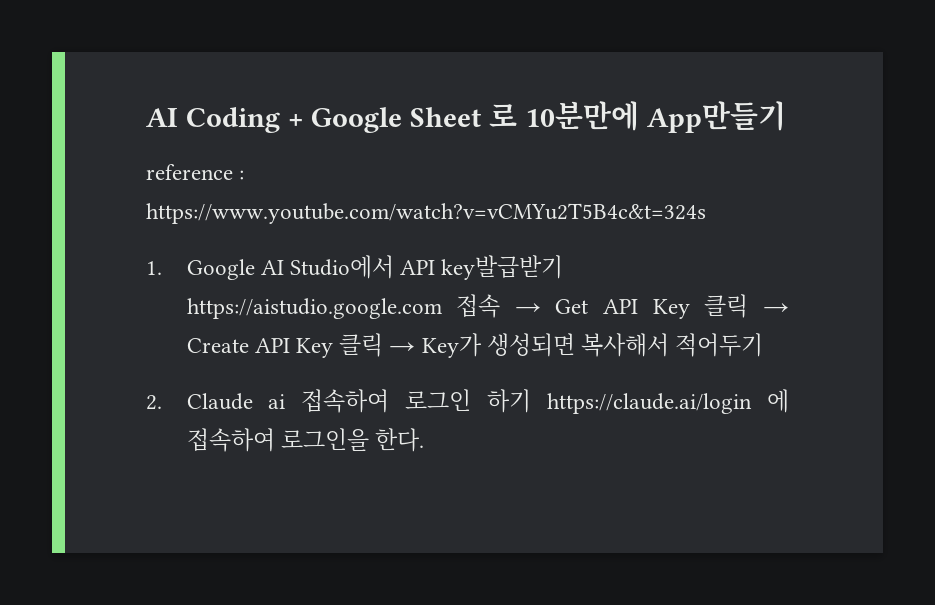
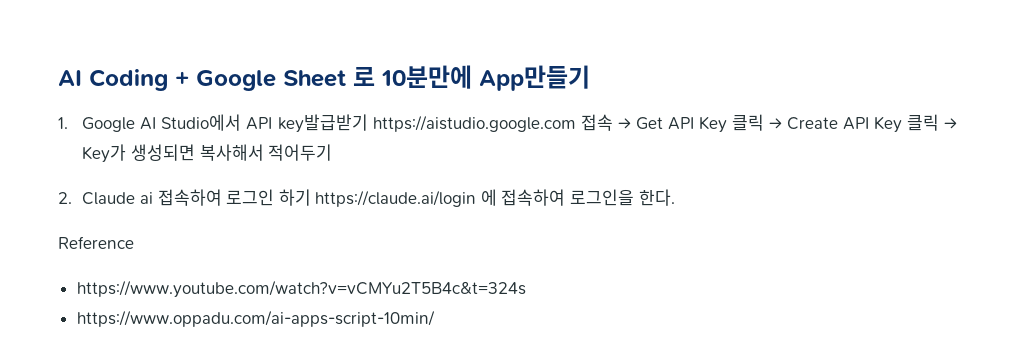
- reference : https://www.youtube.com/watch?v=vCMYu2T5B4c&t=324s
+ Reference
+ https://www.youtube.com/watch?v=vCMYu2T5B4c&t=324s
+ https://www.oppadu.com/ai-apps-script-10min/

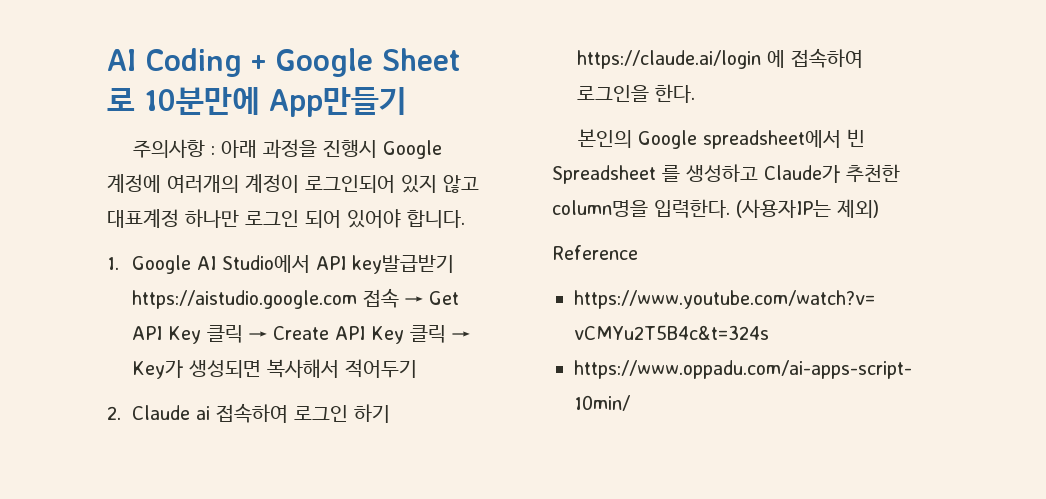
+ 주의사항 : 아래 과정을 진행시 Google 계정에 여러개의 계정이 로그인되어 있지 않고 대표계정 하나만 로그인 되어 있어야 합니다.
+ 본인의 Google spreadsheet에서 빈 Spreadsheet 를 생성하고 Claude가 추천한 column명을 입력한다. (사용자IP는 제외)

